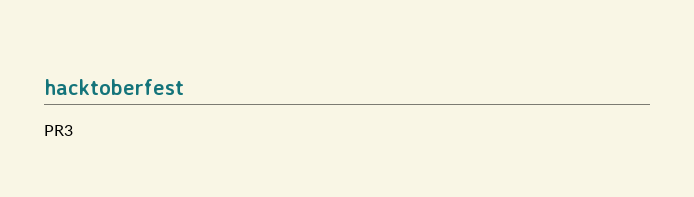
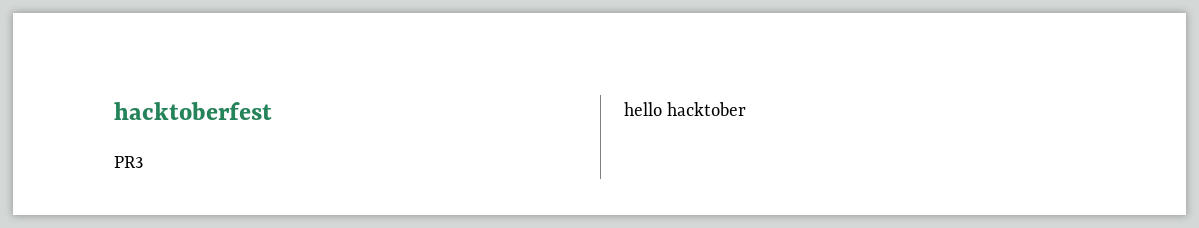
+ hello hacktober

